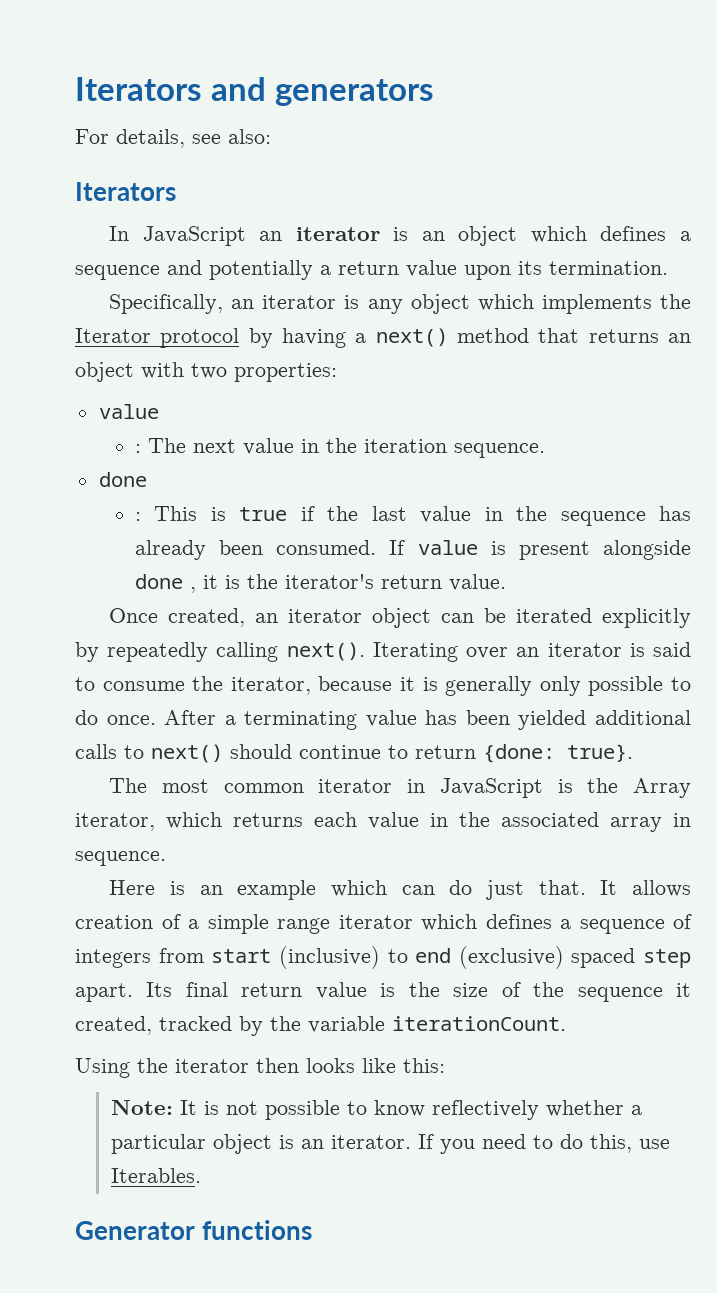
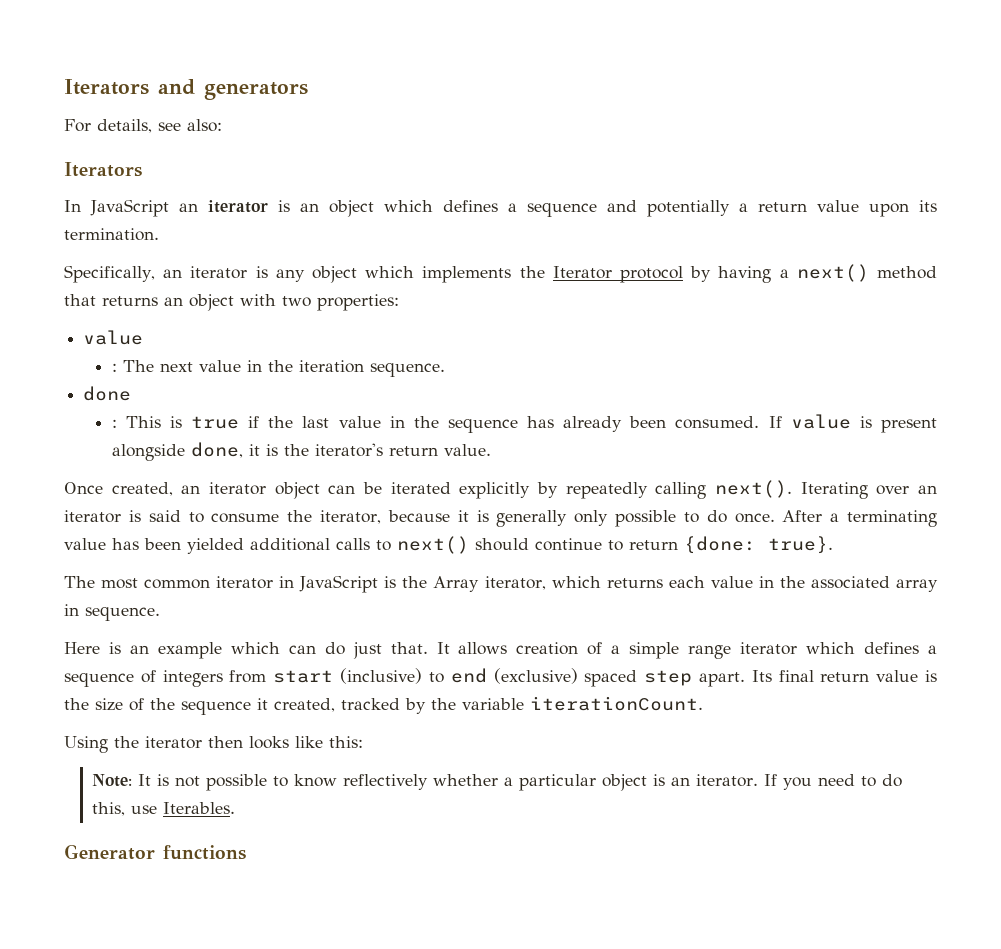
- If value is present alongside done , it is the iterator's return value.
+ If value is present alongside done, it is the iterator's return value.

